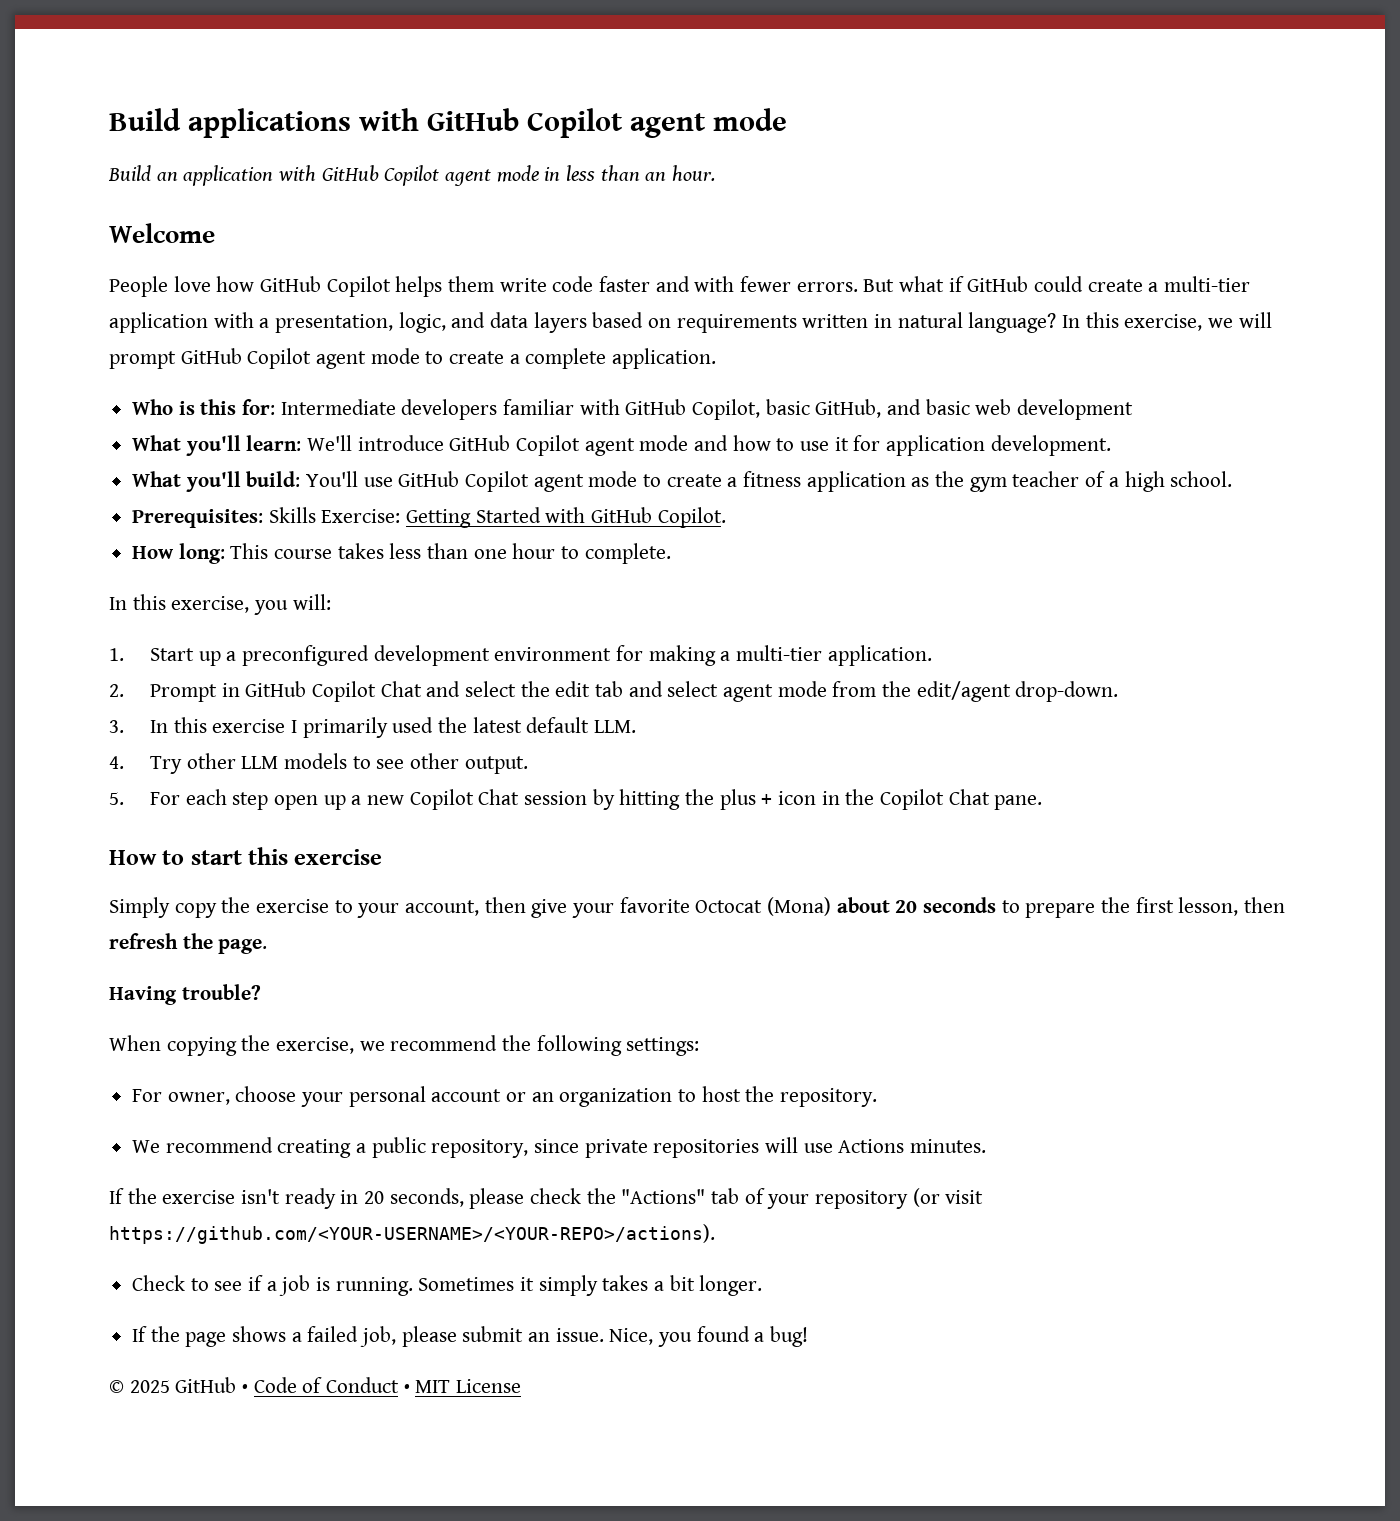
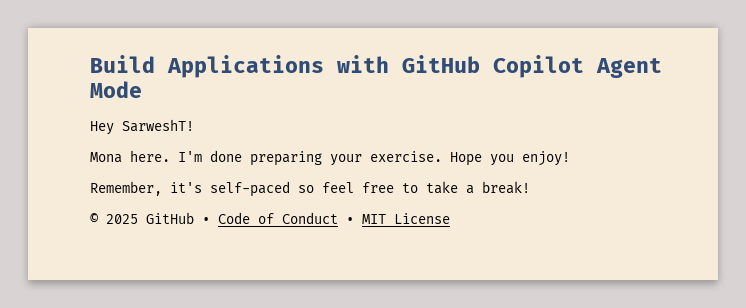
- Build applications with GitHub Copilot agent mode
- Build an application with GitHub Copilot agent mode in less than an hour.
- Welcome
- People love how GitHub Copilot helps them write code faster and with fewer errors. But what if GitHub could create a multi-tier application with a presentation, logic, and data layers based on requirements written in natural language? In this exercise, we will prompt GitHub Copilot agent mode to create a complete application.
- Who is this for: Intermediate developers familiar with GitHub Copilot, basic GitHub, and basic web development
- What you'll learn: We'll introduce GitHub Copilot agent mode and how to use it for application development.
- What you'll build: You'll use GitHub Copilot agent mode to create a fitness application as the gym teacher of a high school.
- Prerequisites: Skills Exercise: Getting Started with GitHub Copilot.
- How long: This course takes less than one hour to complete.
- In this exercise, you will:
- 1. Start up a preconfigured development environment for making a multi-tier application.
- 2. Prompt in GitHub Copilot Chat and select the edit tab and select agent mode from the edit/agent drop-down.
- 3. In this exercise I primarily used the latest default LLM.
- 4. Try other LLM models to see other output.
- 5. For each step open up a new Copilot Chat session by hitting the plus + icon in the Copilot Chat pane.
- How to start this exercise
- Simply copy the exercise to your account, then give your favorite Octocat (Mona) about 20 seconds to prepare the first lesson, then refresh the page.
- Having trouble?
- When copying the exercise, we recommend the following settings:
- For owner, choose your personal account or an organization to host the repository.
- We recommend creating a public repository, since private repositories will use Actions minutes.
- If the exercise isn't ready in 20 seconds, please check the "Actions" tab of your repository (or visit https://github.com/<YOUR-USERNAME>/<YOUR-REPO>/actions).
- Check to see if a job is running. Sometimes it simply takes a bit longer.
- If the page shows a failed job, please submit an issue. Nice, you found a bug!
+ Build Applications with GitHub Copilot Agent Mode
+ Hey SarweshT!
+ Mona here. I'm done preparing your exercise. Hope you enjoy!
+ Remember, it's self-paced so feel free to take a break!

